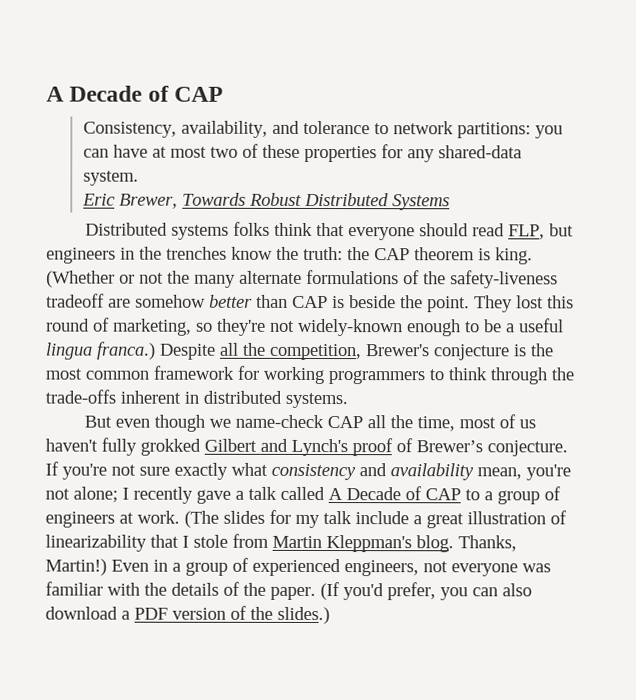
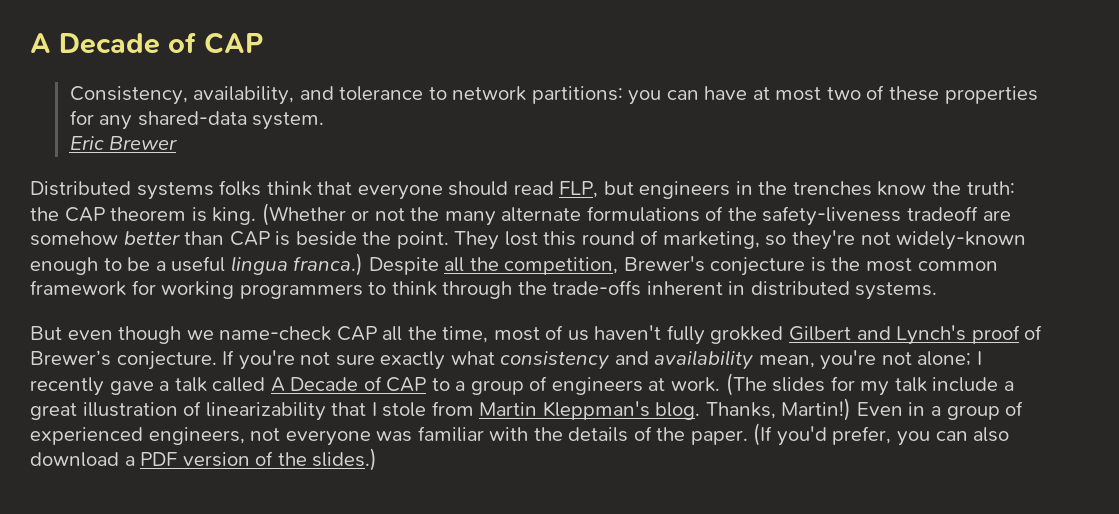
- Eric Brewer, Towards Robust Distributed Systems
+ Eric Brewer

